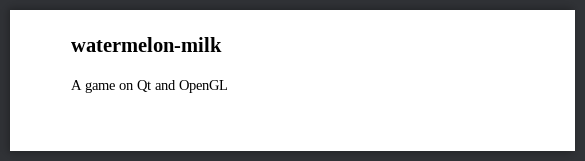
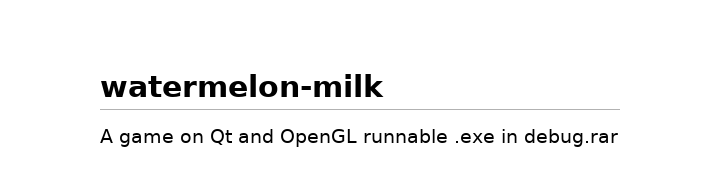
- A game on Qt and OpenGL
+ A game on Qt and OpenGL runnable .exe in debug.rar

